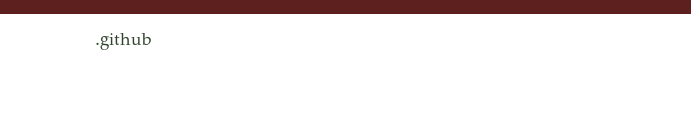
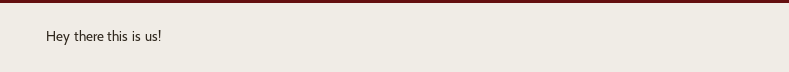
- .github
+ Hey there this is us!

